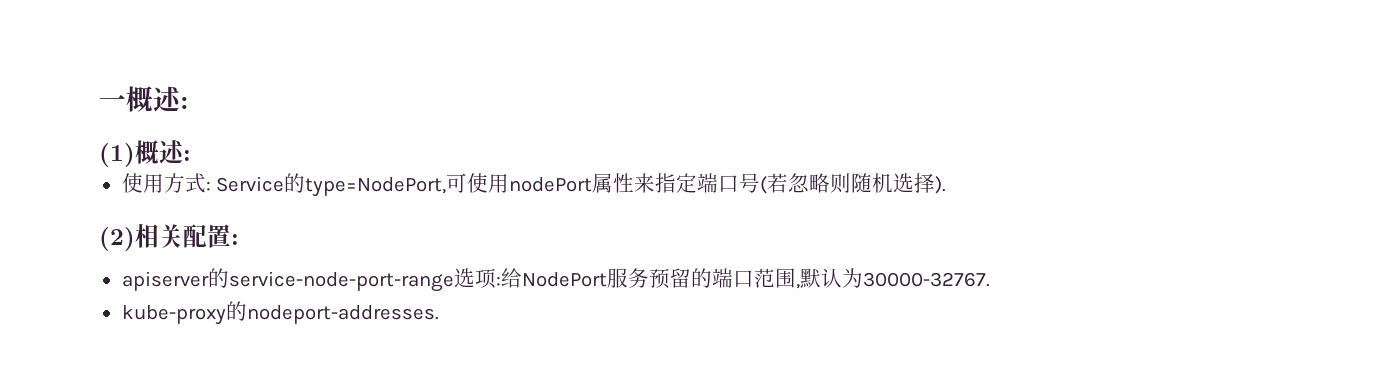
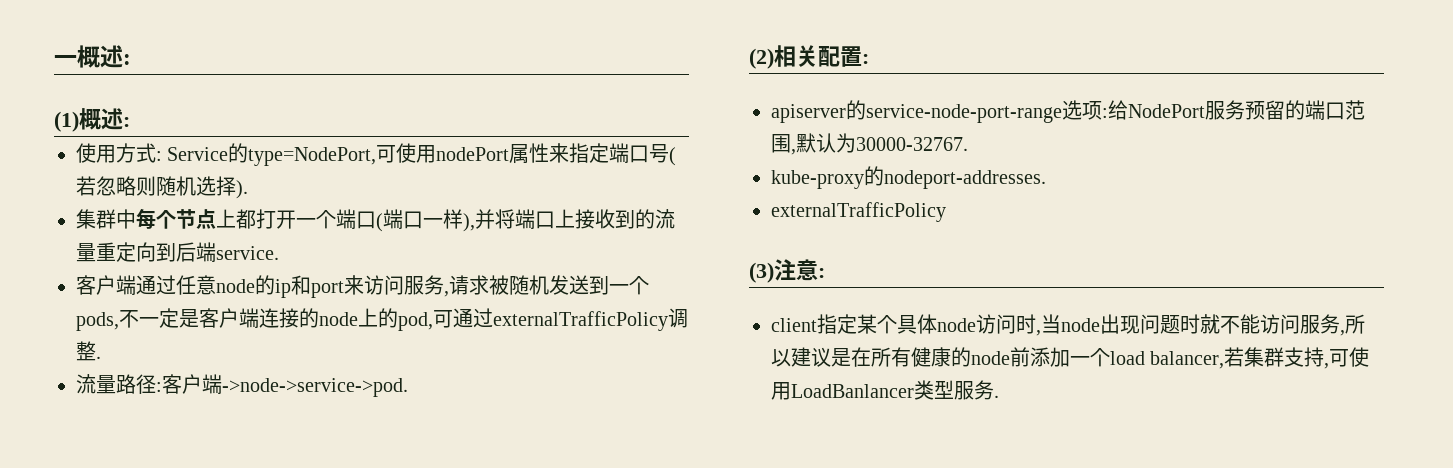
+ 集群中每个节点上都打开一个端口(端口一样),并将端口上接收到的流量重定向到后端service.
+ 客户端通过任意node的ip和port来访问服务,请求被随机发送到一个pods,不一定是客户端连接的node上的pod,可通过externalTrafficPolicy调整.
+ 流量路径:客户端->node->service->pod.
  kube-proxy的nodeport-addresses.
+ externalTrafficPolicy
+ (3)注意:
+ client指定某个具体node访问时,当node出现问题时就不能访问服务,所以建议是在所有健康的node前添加一个load balancer,若集群支持,可使用LoadBanlancer类型服务.

